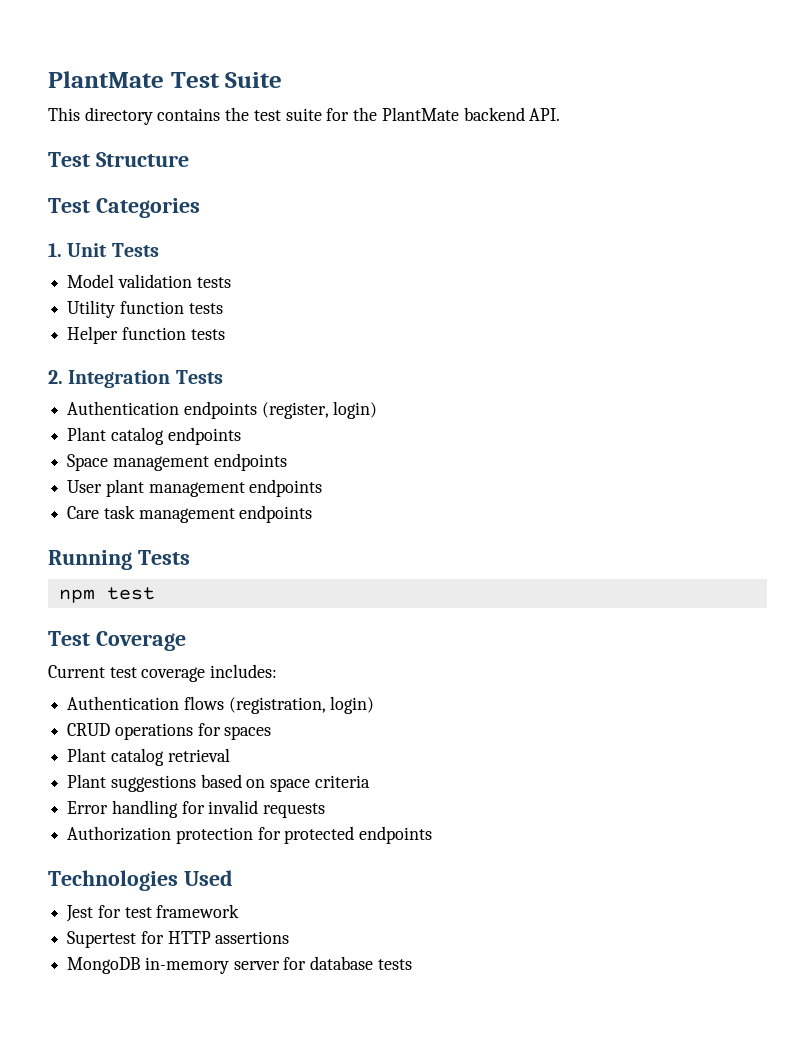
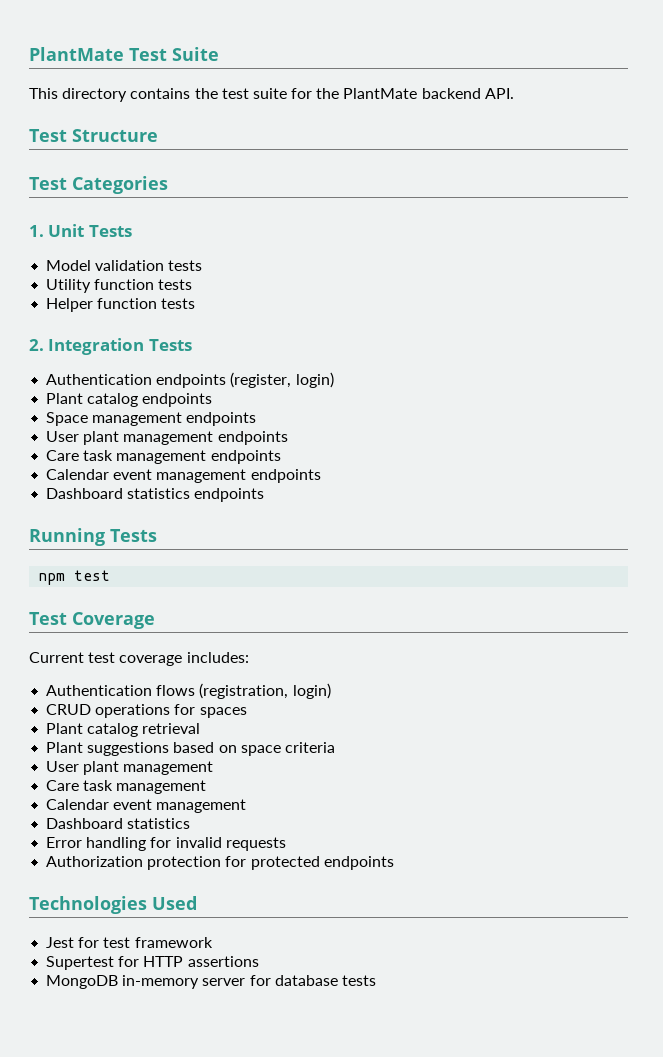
+ Calendar event management endpoints
+ Dashboard statistics endpoints
  Plant suggestions based on space criteria
+ User plant management
+ Care task management
+ Calendar event management
+ Dashboard statistics

